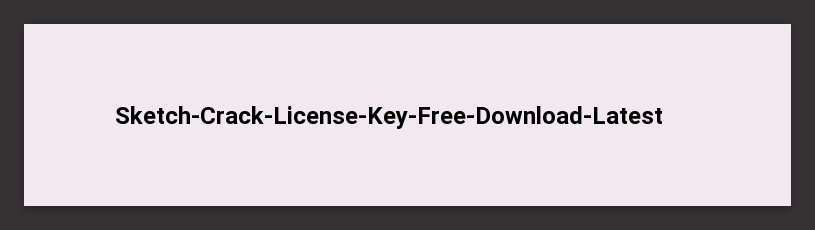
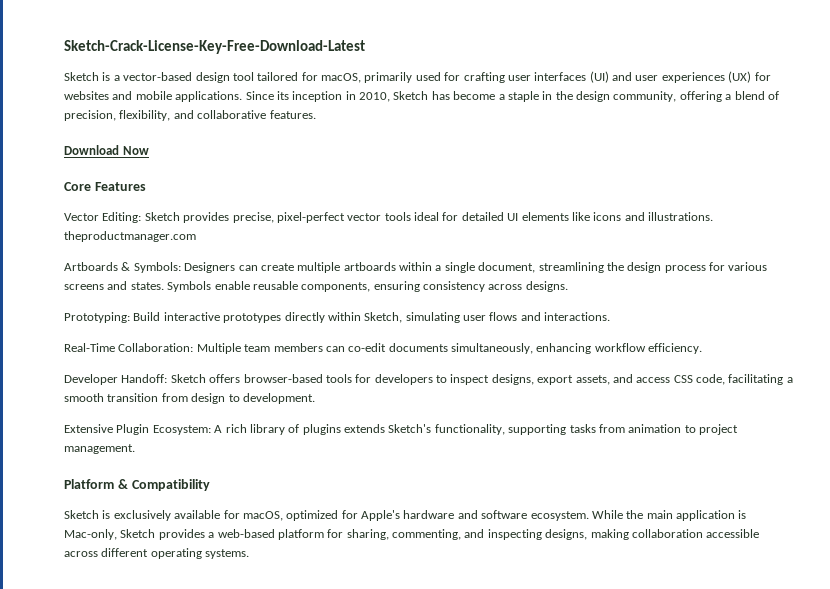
+ Sketch is a vector-based design tool tailored for macOS, primarily used for crafting user interfaces (UI) and user experiences (UX) for websites and mobile applications. Since its inception in 2010, Sketch has become a staple in the design community, offering a blend of precision, flexibility, and collaborative features.
+ Download Now
+ Core Features
+ Vector Editing: Sketch provides precise, pixel-perfect vector tools ideal for detailed UI elements like icons and illustrations. theproductmanager.com
+ Artboards & Symbols: Designers can create multiple artboards within a single document, streamlining the design process for various screens and states. Symbols enable reusable components, ensuring consistency across designs.
+ Prototyping: Build interactive prototypes directly within Sketch, simulating user flows and interactions.
+ Real-Time Collaboration: Multiple team members can co-edit documents simultaneously, enhancing workflow efficiency.
+ Developer Handoff: Sketch offers browser-based tools for developers to inspect designs, export assets, and access CSS code, facilitating a smooth transition from design to development.
+ Extensive Plugin Ecosystem: A rich library of plugins extends Sketch's functionality, supporting tasks from animation to project management.
+ Platform & Compatibility
+ Sketch is exclusively available for macOS, optimized for Apple's hardware and software ecosystem. While the main application is Mac-only, Sketch provides a web-based platform for sharing, commenting, and inspecting designs, making collaboration accessible across different operating systems.

